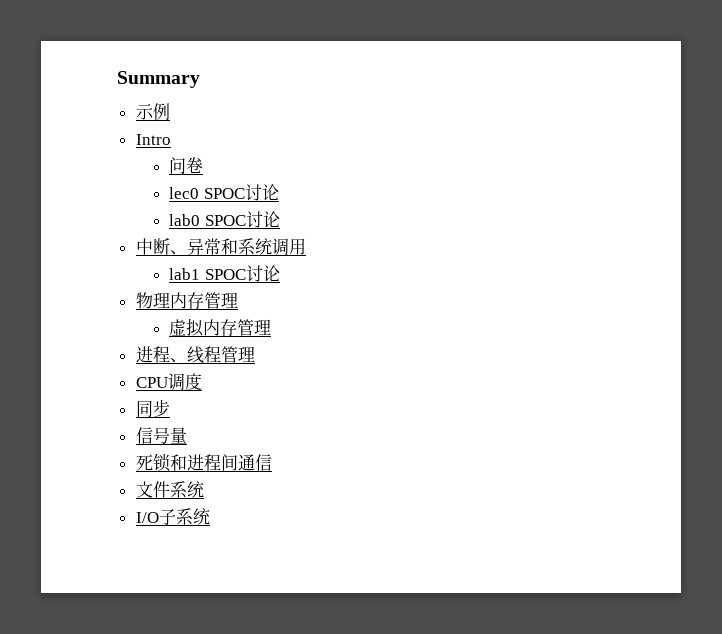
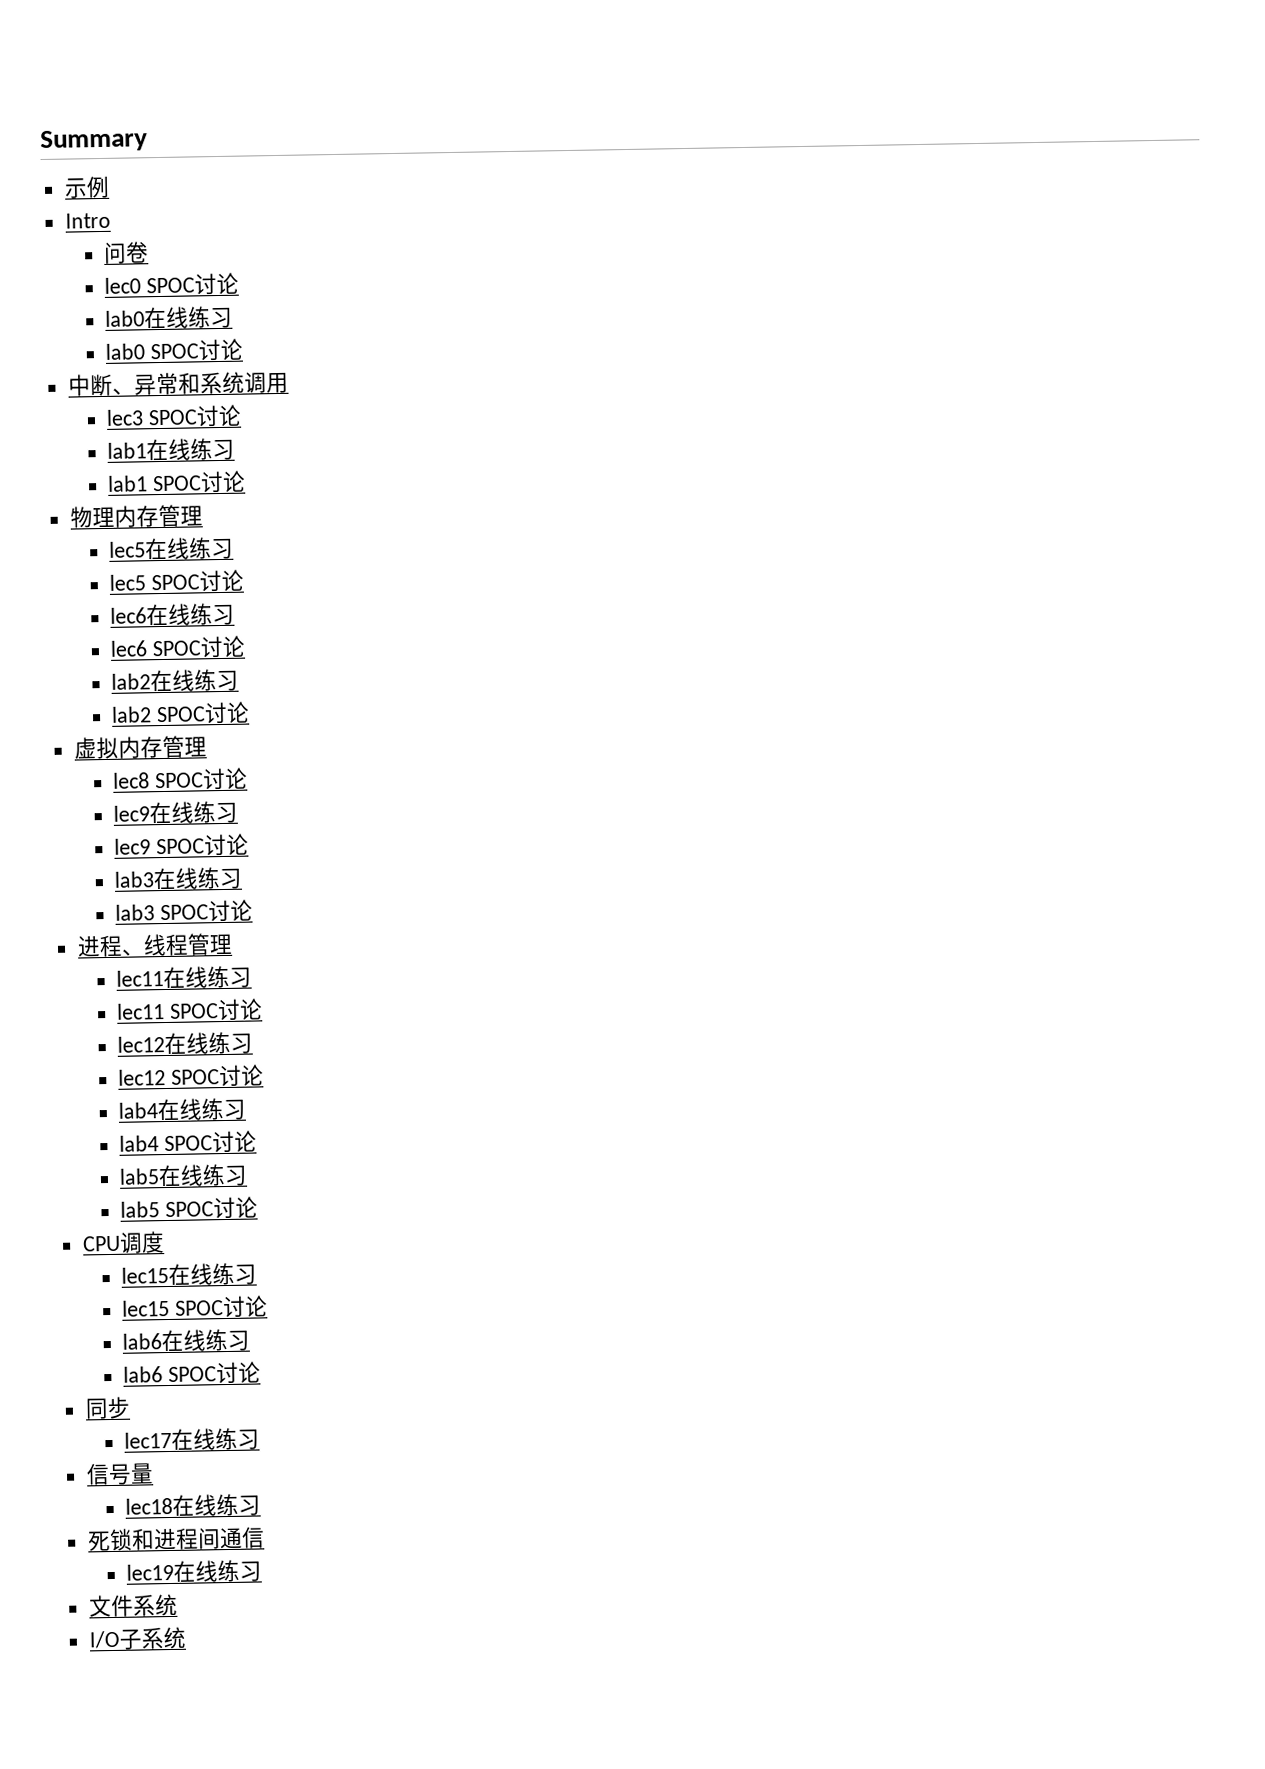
+ lab0在线练习
+ lec3 SPOC讨论
+ lab1在线练习
+ lec5在线练习
+ lec5 SPOC讨论
+ lec6在线练习
+ lec6 SPOC讨论
+ lab2在线练习
+ lab2 SPOC讨论
  虚拟内存管理
+ lec8 SPOC讨论
+ lec9在线练习
+ lec9 SPOC讨论
+ lab3在线练习
+ lab3 SPOC讨论
  进程、线程管理
+ lec11在线练习
+ lec11 SPOC讨论
+ lec12在线练习
+ lec12 SPOC讨论
+ lab4在线练习
+ lab4 SPOC讨论
+ lab5在线练习
+ lab5 SPOC讨论
  CPU调度
+ lec15在线练习
+ lec15 SPOC讨论
+ lab6在线练习
+ lab6 SPOC讨论
  同步
+ lec17在线练习
+ lec18在线练习
+ lec19在线练习

